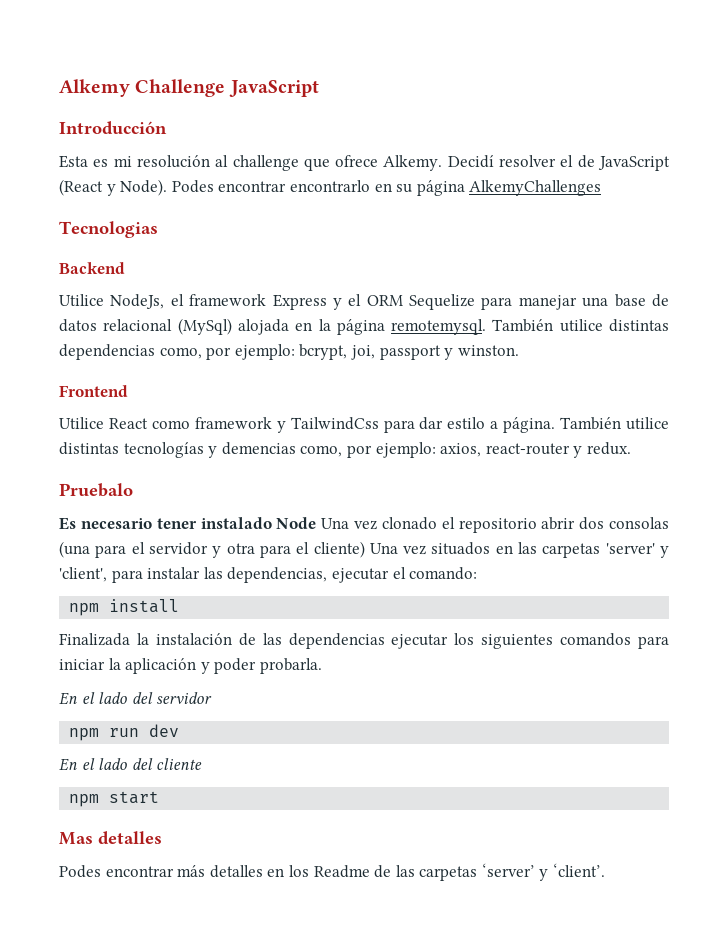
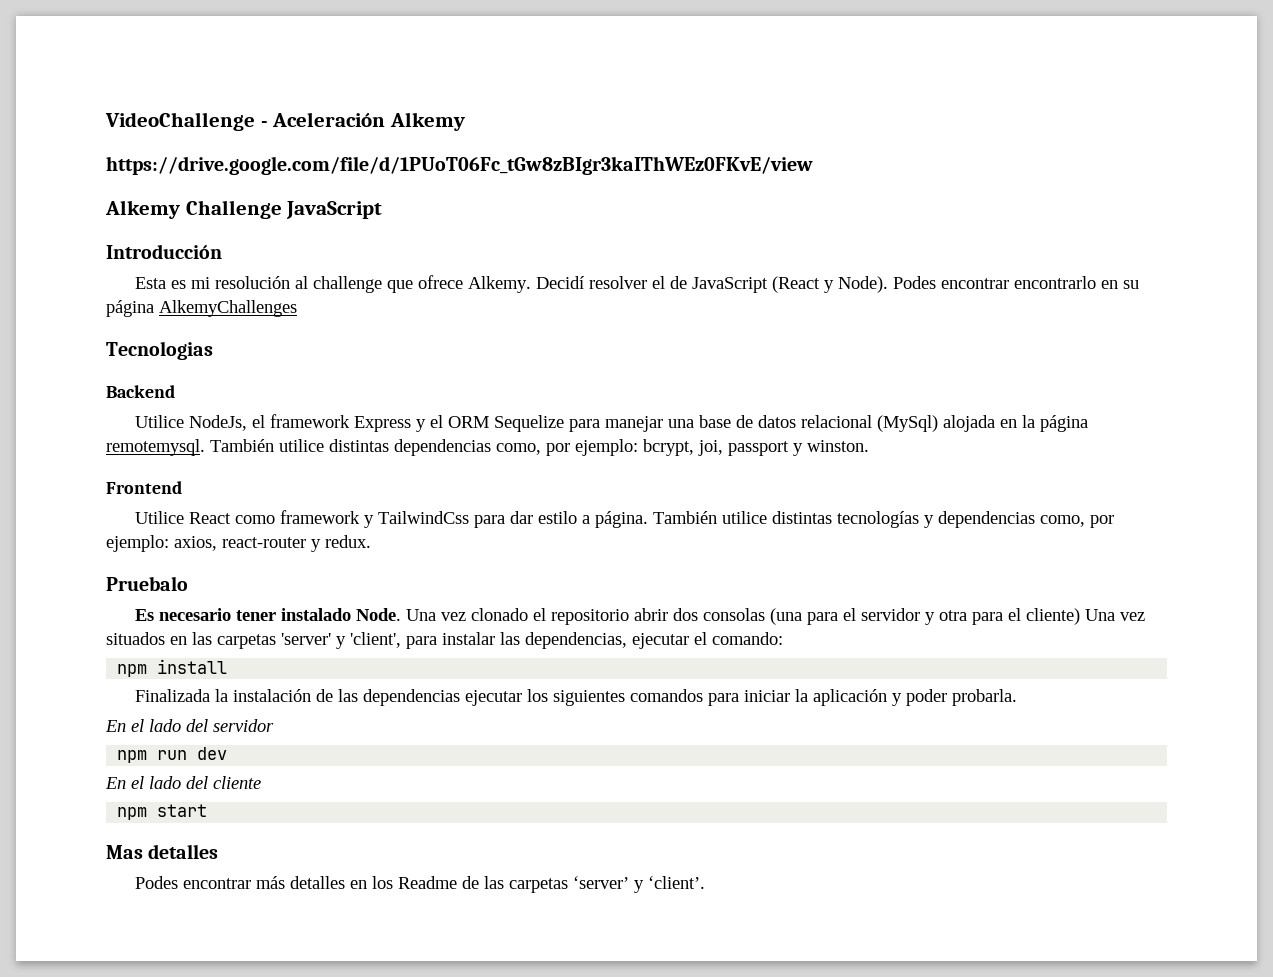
+ VideoChallenge - Aceleración Alkemy
+ https://drive.google.com/file/d/1PUoT06Fc_tGw8zBIgr3kaIThWEz0FKvE/view
- También utilice distintas tecnologías y demencias como, por ejemplo: axios, react-router y redux.
+ También utilice distintas tecnologías y dependencias como, por ejemplo: axios, react-router y redux.
- Es necesario tener instalado Node Una vez clonado el repositorio abrir dos consolas (una para el servidor y otra para el cliente) Una vez situados en las carpetas 'server' y 'client', para instalar las dependencias, ejecutar el comando:
+ Es necesario tener instalado Node. Una vez clonado el repositorio abrir dos consolas (una para el servidor y otra para el cliente) Una vez situados en las carpetas 'server' y 'client', para instalar las dependencias, ejecutar el comando:

